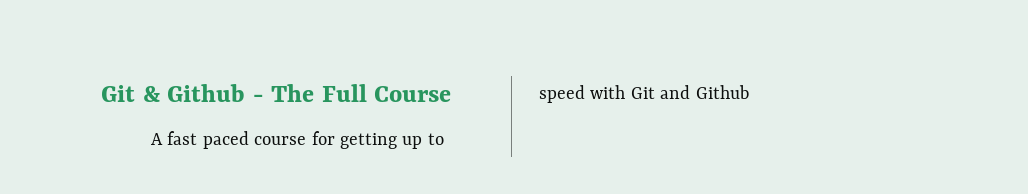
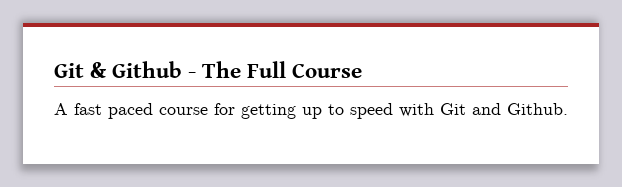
- A fast paced course for getting up to speed with Git and Github
+ A fast paced course for getting up to speed with Git and Github.

